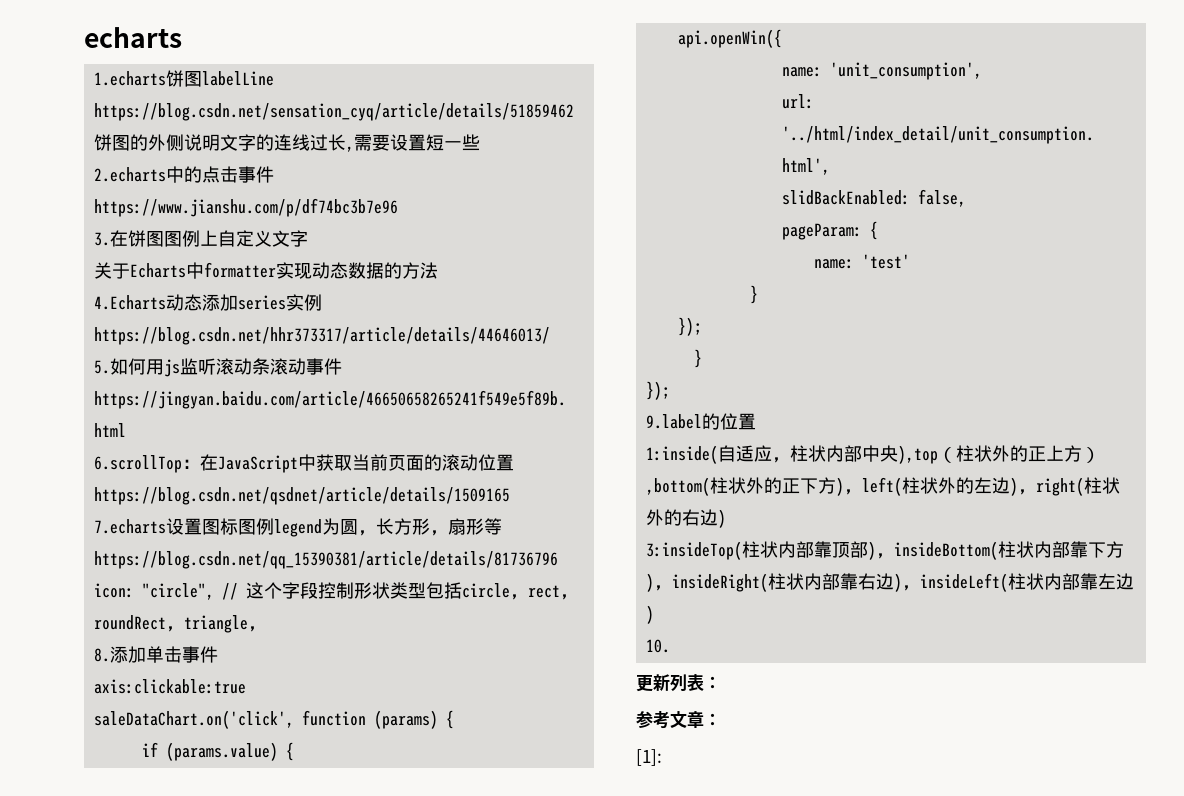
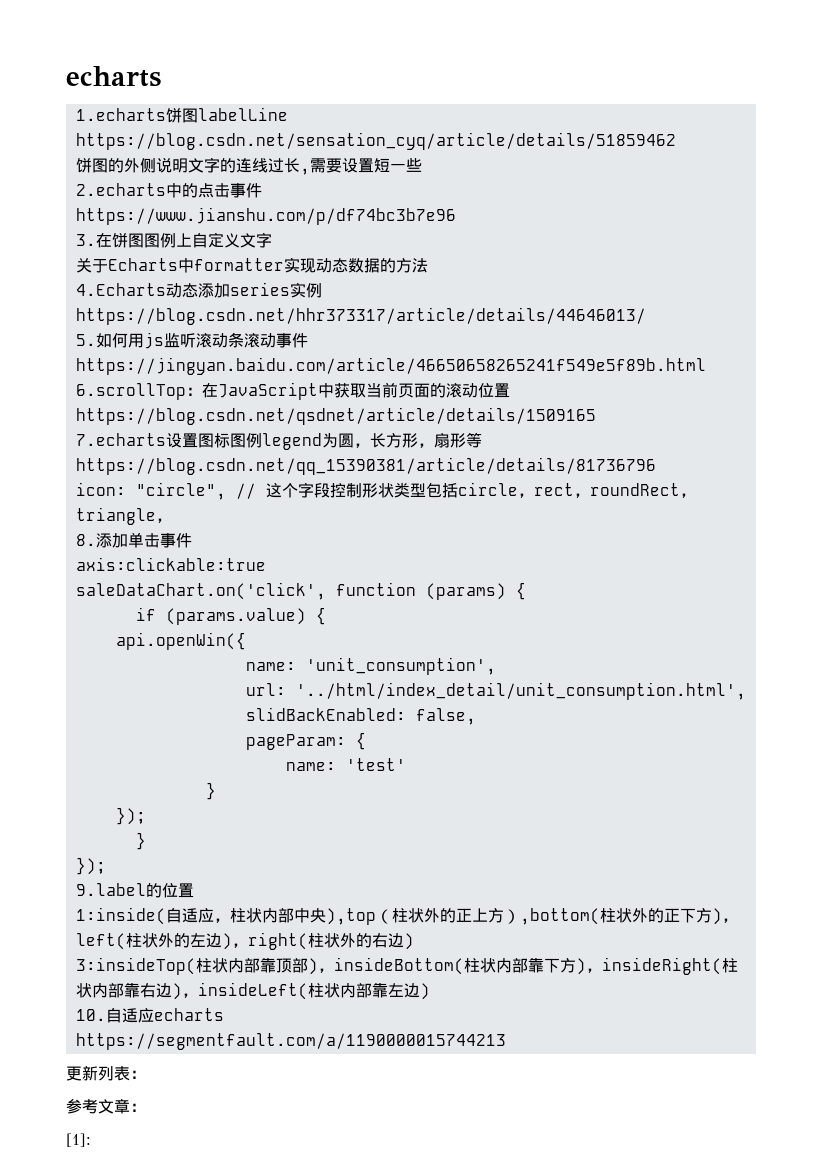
- 10.
+ 10.自适应echarts
+ https://segmentfault.com/a/1190000015744213

